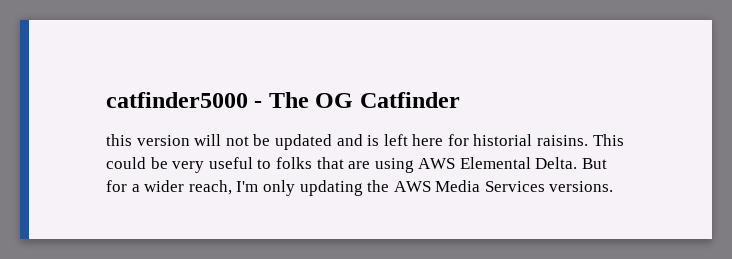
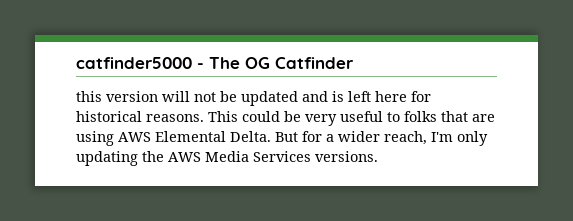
- this version will not be updated and is left here for historial raisins.
+ this version will not be updated and is left here for historical reasons.

